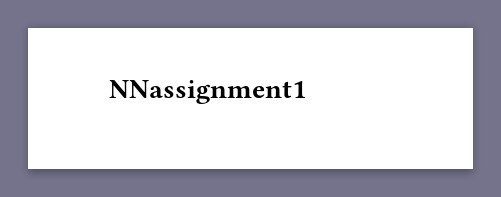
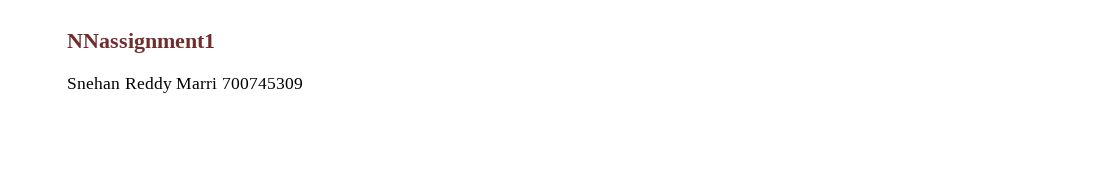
+ Snehan Reddy Marri 700745309

